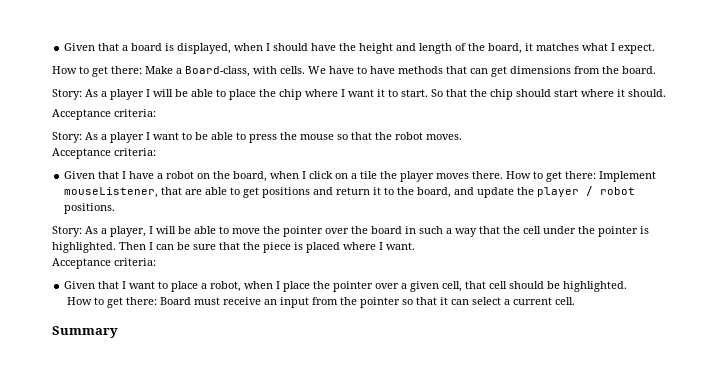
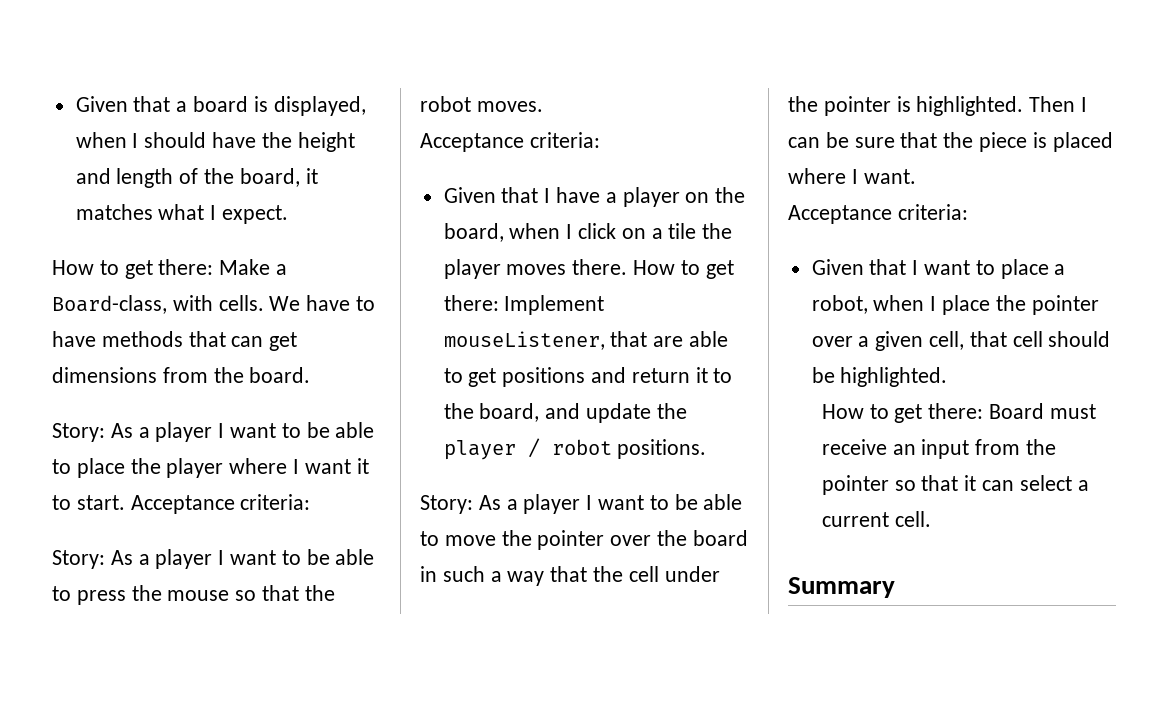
- Story: As a player I will be able to place the chip where I want it to start. So that the chip should start where it should.
- Acceptance criteria:
+ Story: As a player I want to be able to place the player where I want it to start. Acceptance criteria:
- Given that I have a robot on the board, when I click on a tile the player moves there.
+ Given that I have a player on the board, when I click on a tile the player moves there.
- Story: As a player, I will be able to move the pointer over the board in such a way that the cell under the pointer is highlighted.
+ Story: As a player I want to be able to move the pointer over the board in such a way that the cell under the pointer is highlighted.

